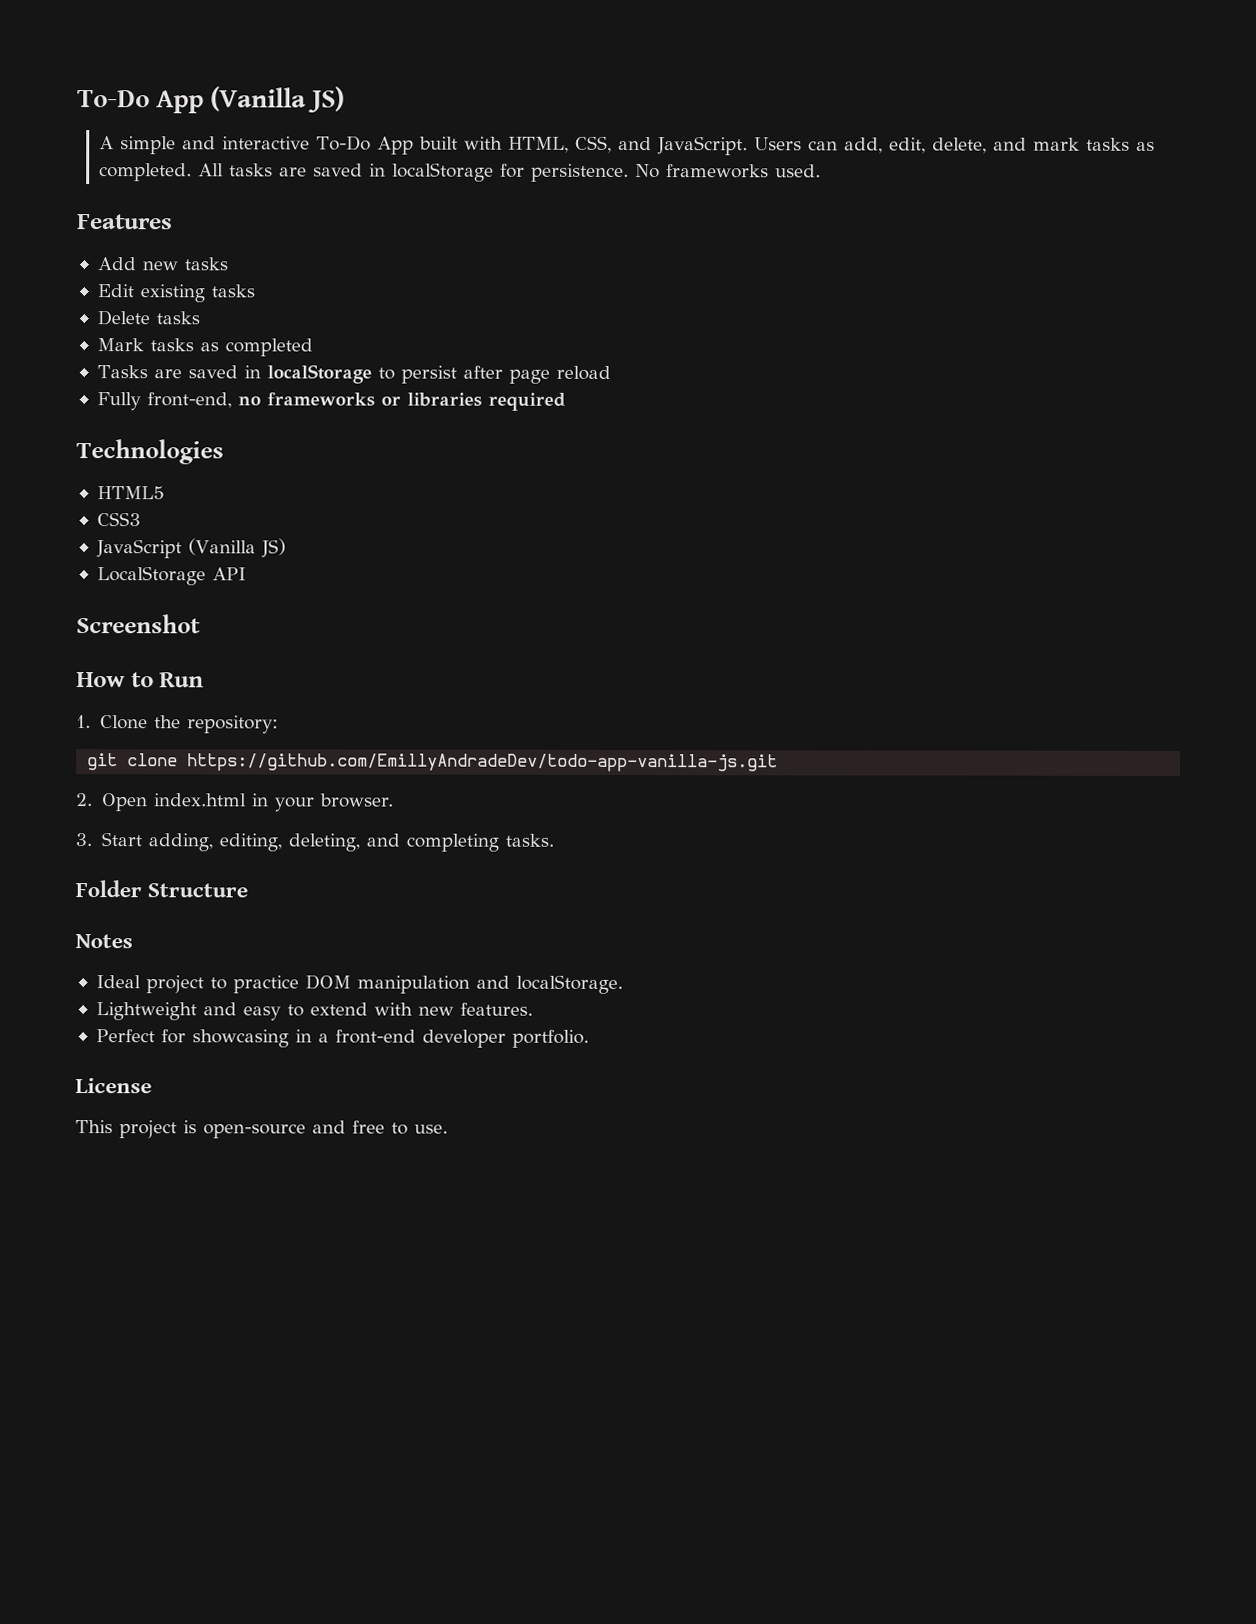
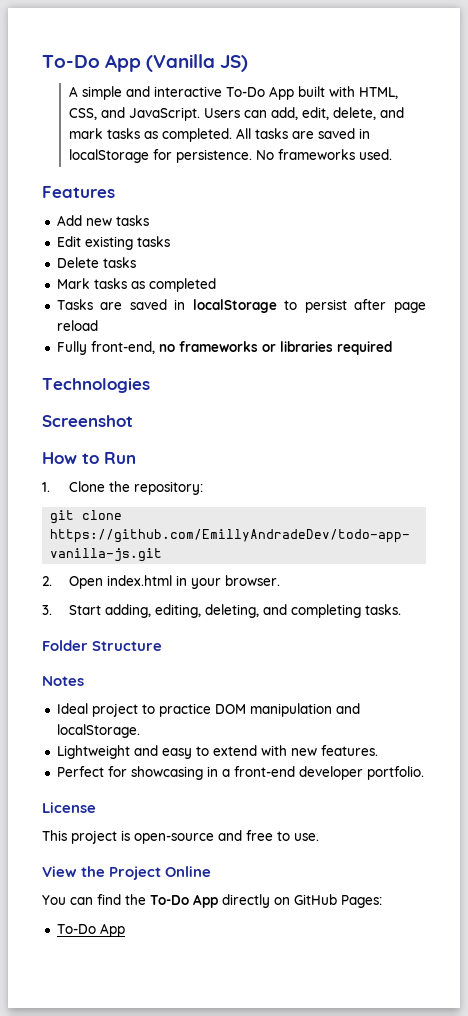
- HTML5
- CSS3
- JavaScript (Vanilla JS)
- LocalStorage API
+ View the Project Online
+ You can find the To-Do App directly on GitHub Pages:
+ To-Do App

